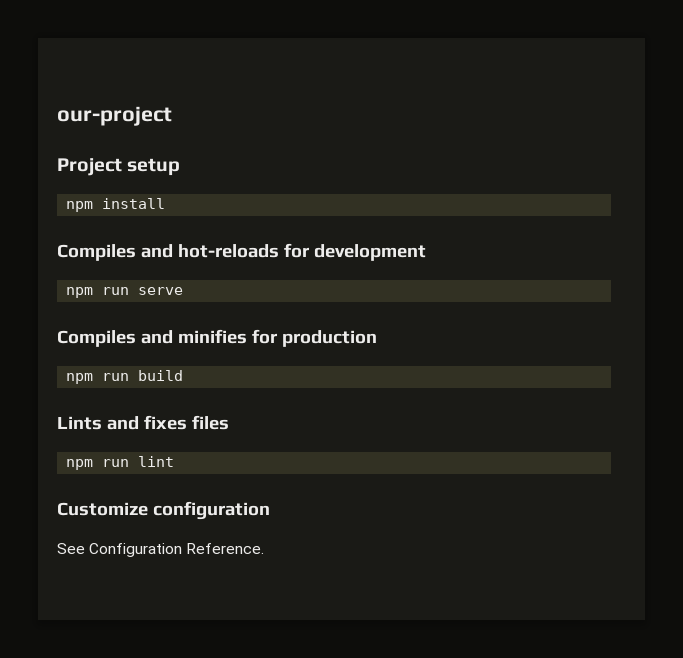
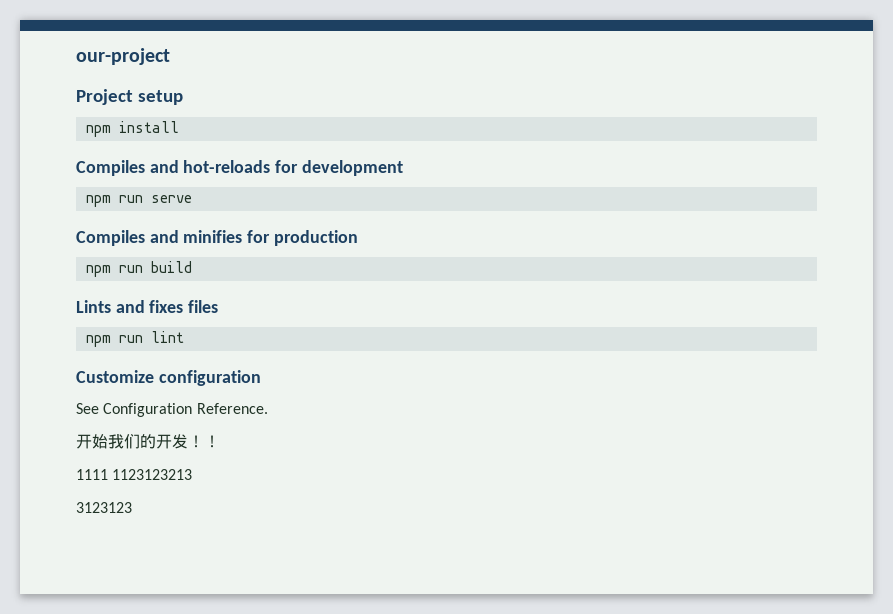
+ 开始我们的开发！！
+ 1111 1123123213
+ 3123123

